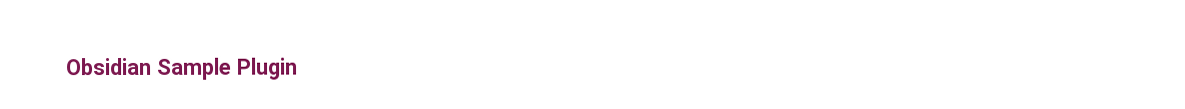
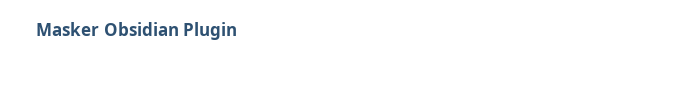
- Obsidian Sample Plugin
+ Masker Obsidian Plugin

